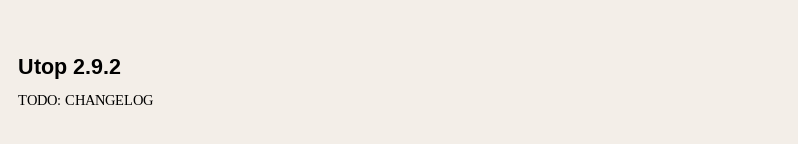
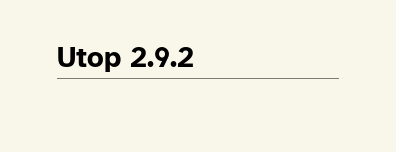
- TODO: CHANGELOG

